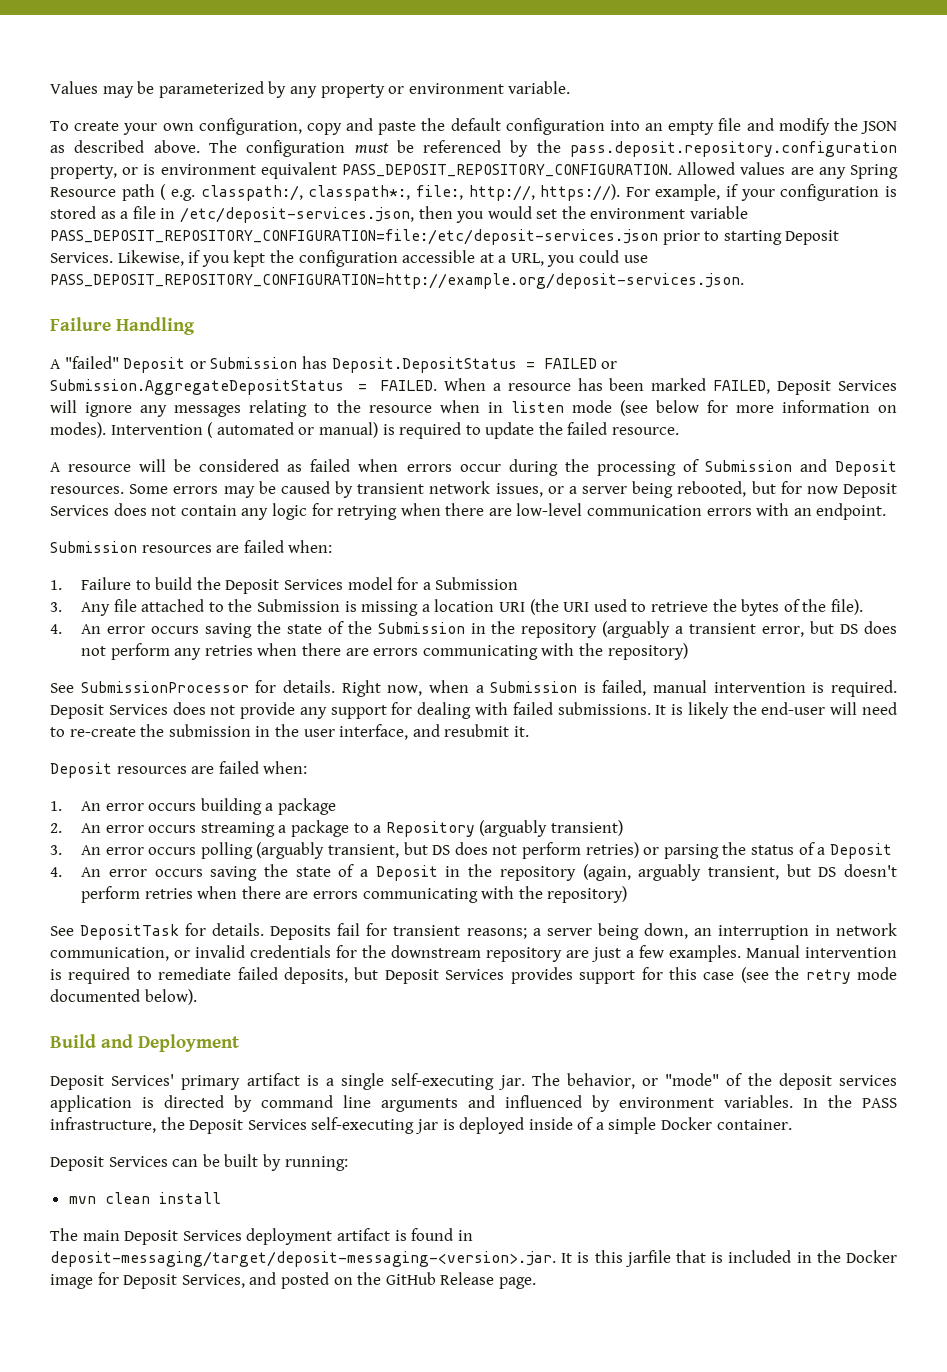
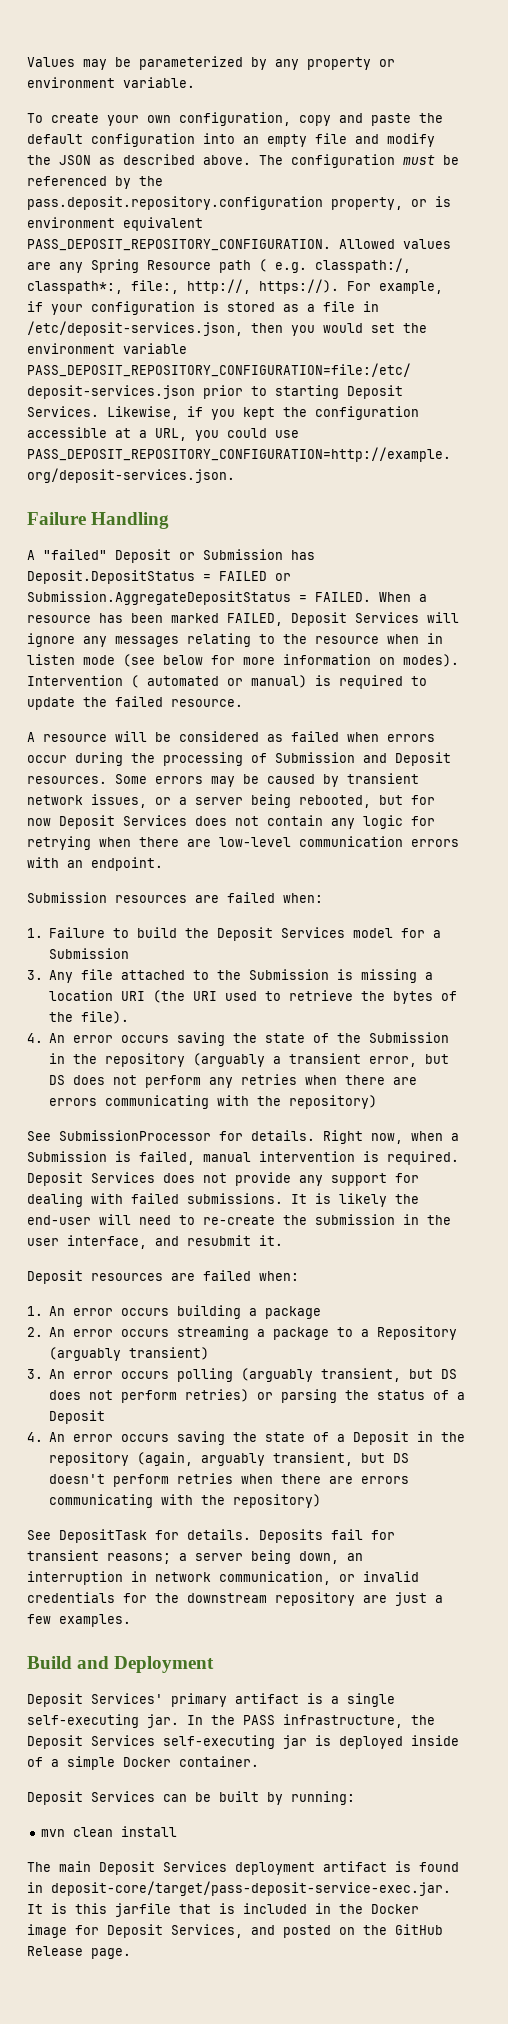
- Manual intervention is required to remediate failed deposits, but Deposit Services provides support for this case (see the retry mode documented below).
- The behavior, or "mode" of the deposit services application is directed by command line arguments and influenced by environment variables.
- The main Deposit Services deployment artifact is found in deposit-messaging/target/deposit-messaging-<version>.jar. It is this jarfile that is included in the Docker image for Deposit Services, and posted on the GitHub Release page.
+ The main Deposit Services deployment artifact is found in deposit-core/target/pass-deposit-service-exec.jar. It is this jarfile that is included in the Docker image for Deposit Services, and posted on the GitHub Release page.

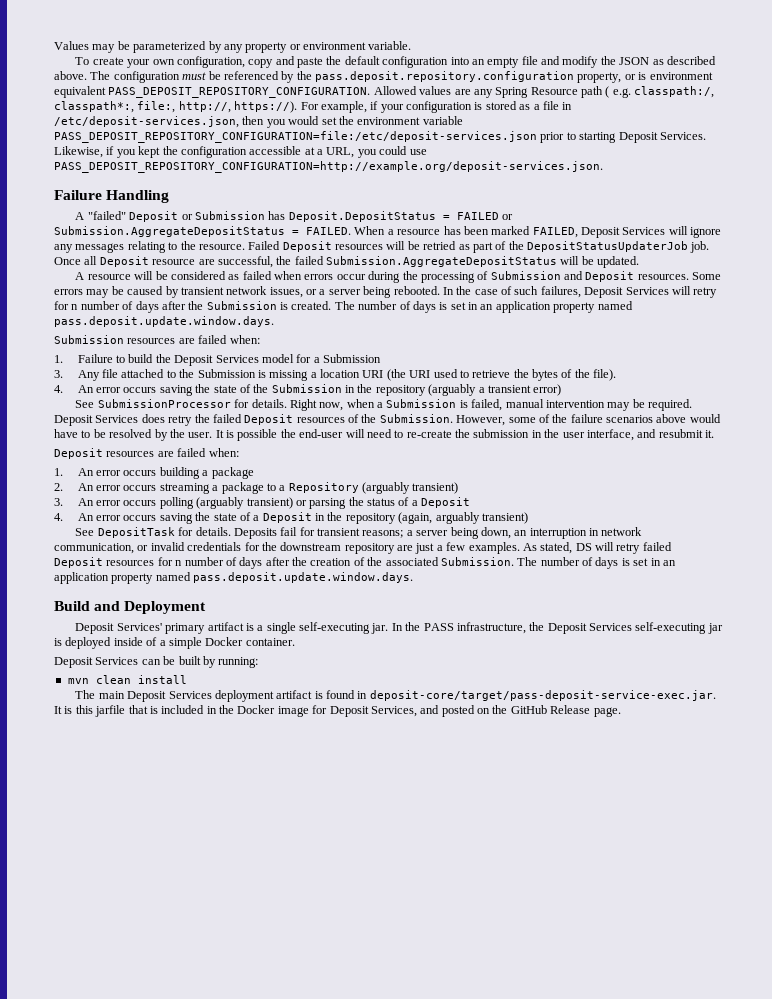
- When a resource has been marked FAILED, Deposit Services will ignore any messages relating to the resource when in listen mode (see below for more information on modes). Intervention ( automated or manual) is required to update the failed resource.
+ When a resource has been marked FAILED, Deposit Services will ignore any messages relating to the resource. Failed Deposit resources will be retried as part of the DepositStatusUpdaterJob job. Once all Deposit resource are successful, the failed Submission.AggregateDepositStatus will be updated.
- Some errors may be caused by transient network issues, or a server being rebooted, but for now Deposit Services does not contain any logic for retrying when there are low-level communication errors with an endpoint.
+ Some errors may be caused by transient network issues, or a server being rebooted. In the case of such failures, Deposit Services will retry for n number of days after the Submission is created. The number of days is set in an application property named pass.deposit.update.window.days.
- 4. An error occurs saving the state of the Submission in the repository (arguably a transient error, but DS does not perform any retries when there are errors communicating with the repository)
+ 4. An error occurs saving the state of the Submission in the repository (arguably a transient error)
- Right now, when a Submission is failed, manual intervention is required.
+ Right now, when a Submission is failed, manual intervention may be required.
- Deposit Services does not provide any support for dealing with failed submissions. It is likely the end-user will need to re-create the submission in the user interface, and resubmit it.
+ Deposit Services does retry the failed Deposit resources of the Submission. However, some of the failure scenarios above would have to be resolved by the user. It is possible the end-user will need to re-create the submission in the user interface, and resubmit it.
- 3. An error occurs polling (arguably transient, but DS does not perform retries) or parsing the status of a Deposit
+ 3. An error occurs polling (arguably transient) or parsing the status of a Deposit
- 4. An error occurs saving the state of a Deposit in the repository (again, arguably transient, but DS doesn't perform retries when there are errors communicating with the repository)
+ 4. An error occurs saving the state of a Deposit in the repository (again, arguably transient)
+ As stated, DS will retry failed Deposit resources for n number of days after the creation of the associated Submission. The number of days is set in an application property named pass.deposit.update.window.days.

